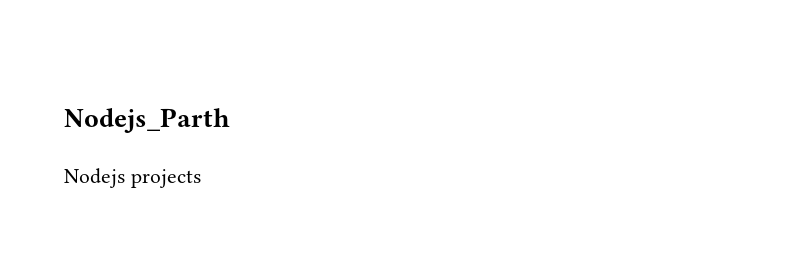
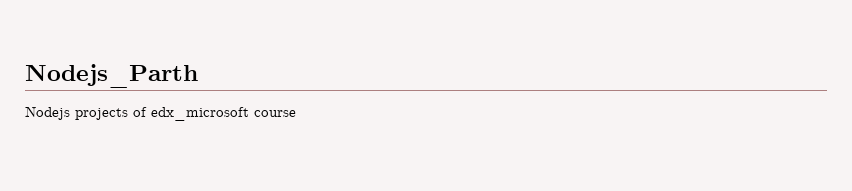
- Nodejs projects
+ Nodejs projects of edx_microsoft course

